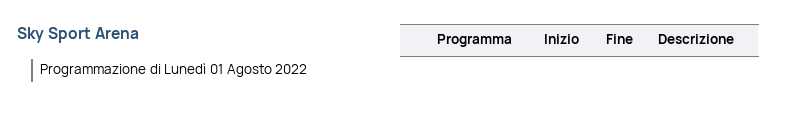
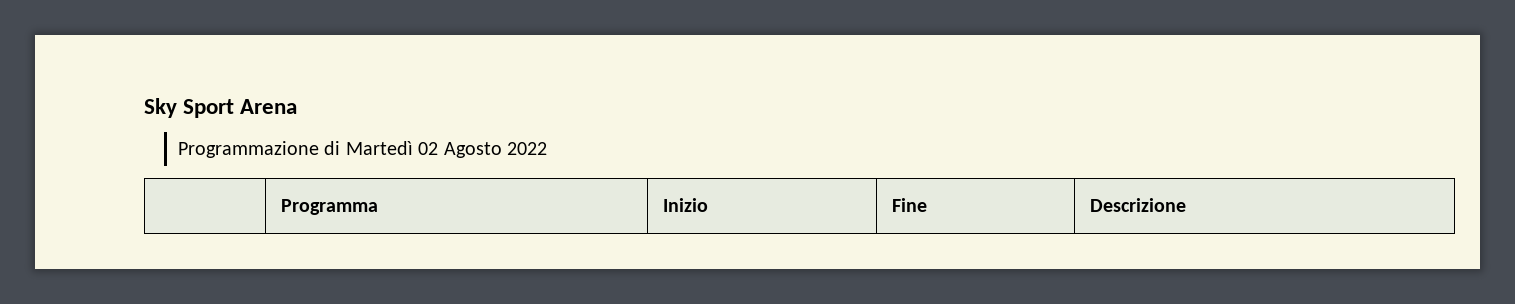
- Programmazione di Lunedì 01 Agosto 2022
+ Programmazione di Martedì 02 Agosto 2022

